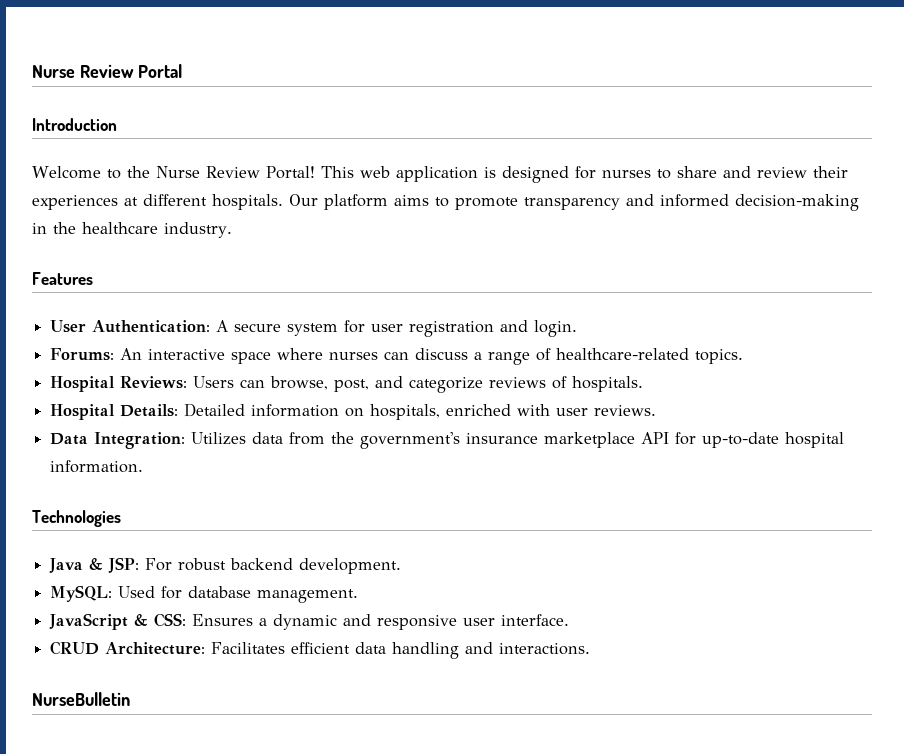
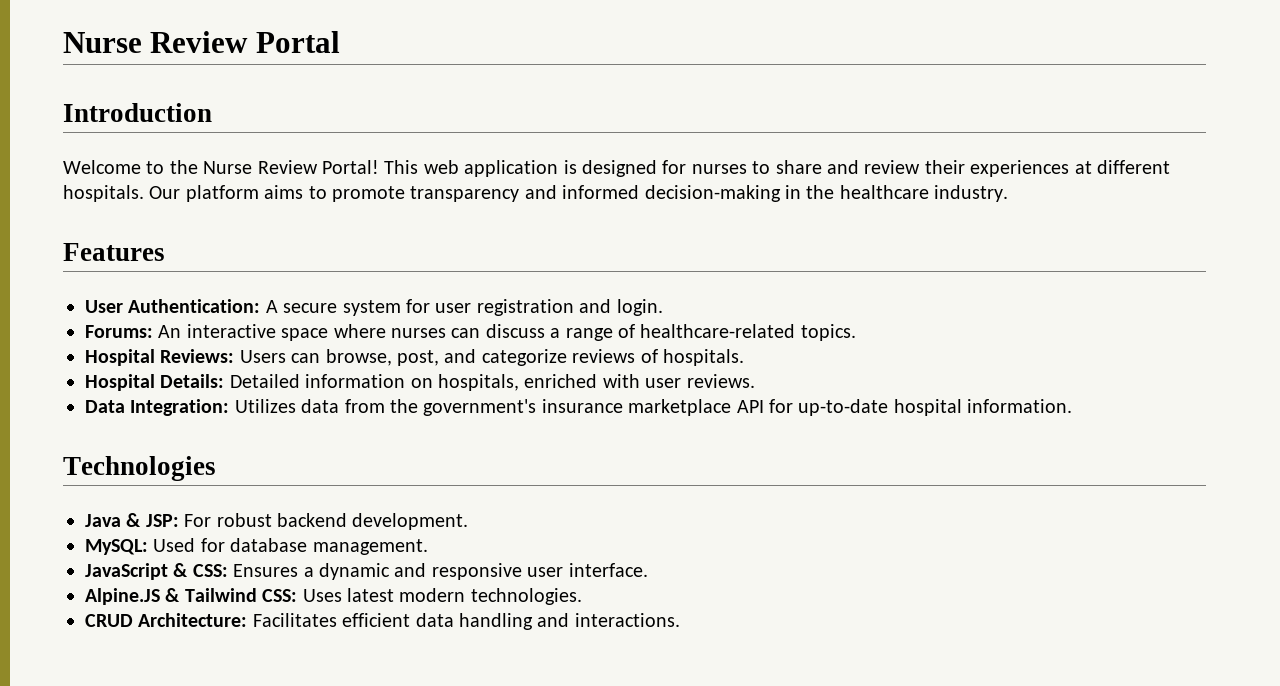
+ Alpine.JS & Tailwind CSS: Uses latest modern technologies.
- NurseBulletin

